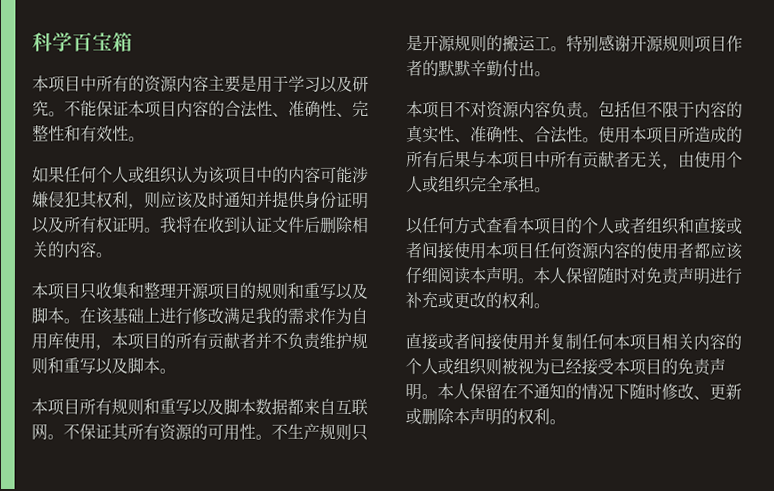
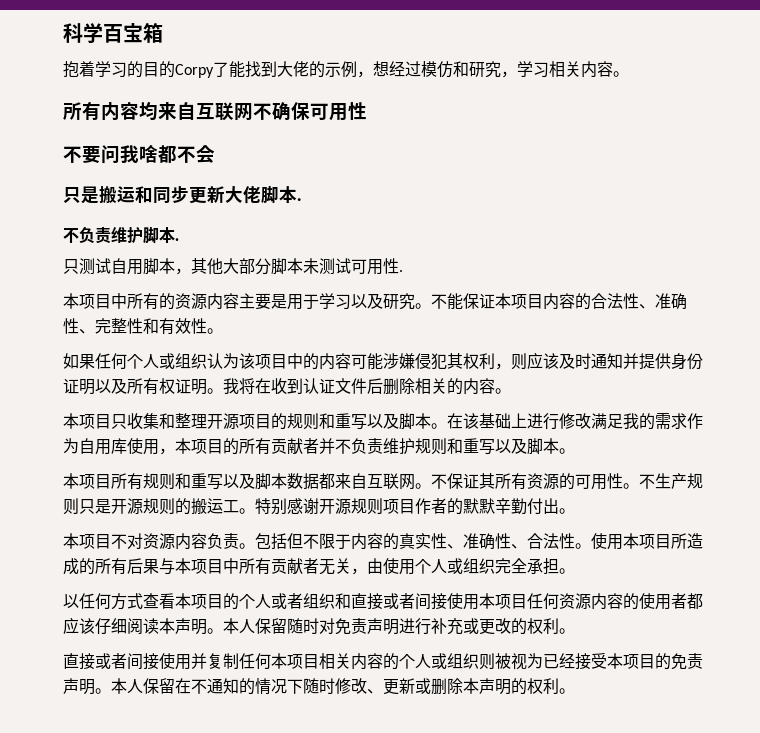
+ 抱着学习的目的Corpy了能找到大佬的示例，想经过模仿和研究，学习相关内容。
+ 所有内容均来自互联网不确保可用性
+ 不要问我啥都不会
+ 只是搬运和同步更新大佬脚本.
+ 不负责维护脚本.
+ 只测试自用脚本，其他大部分脚本未测试可用性.

